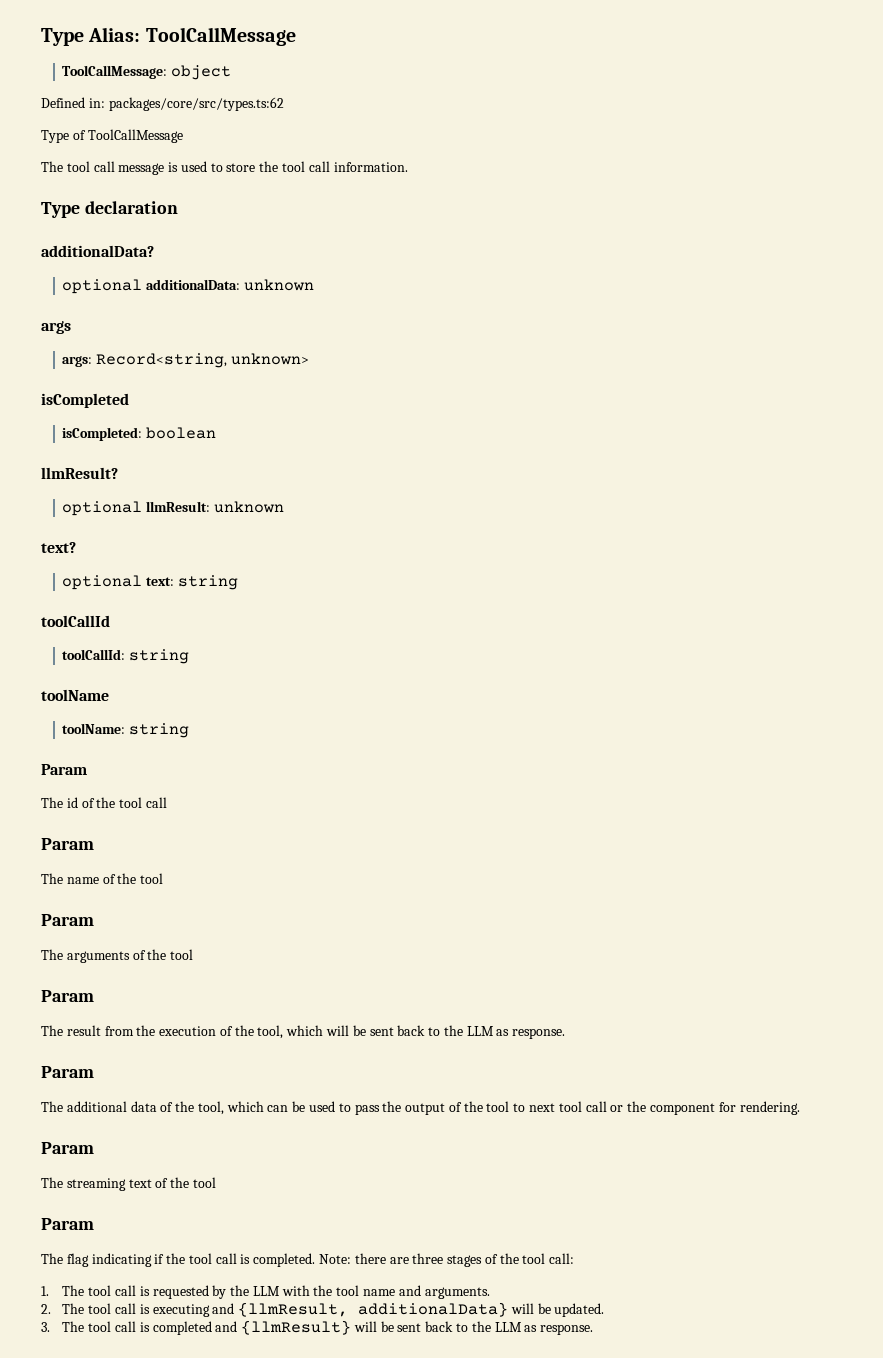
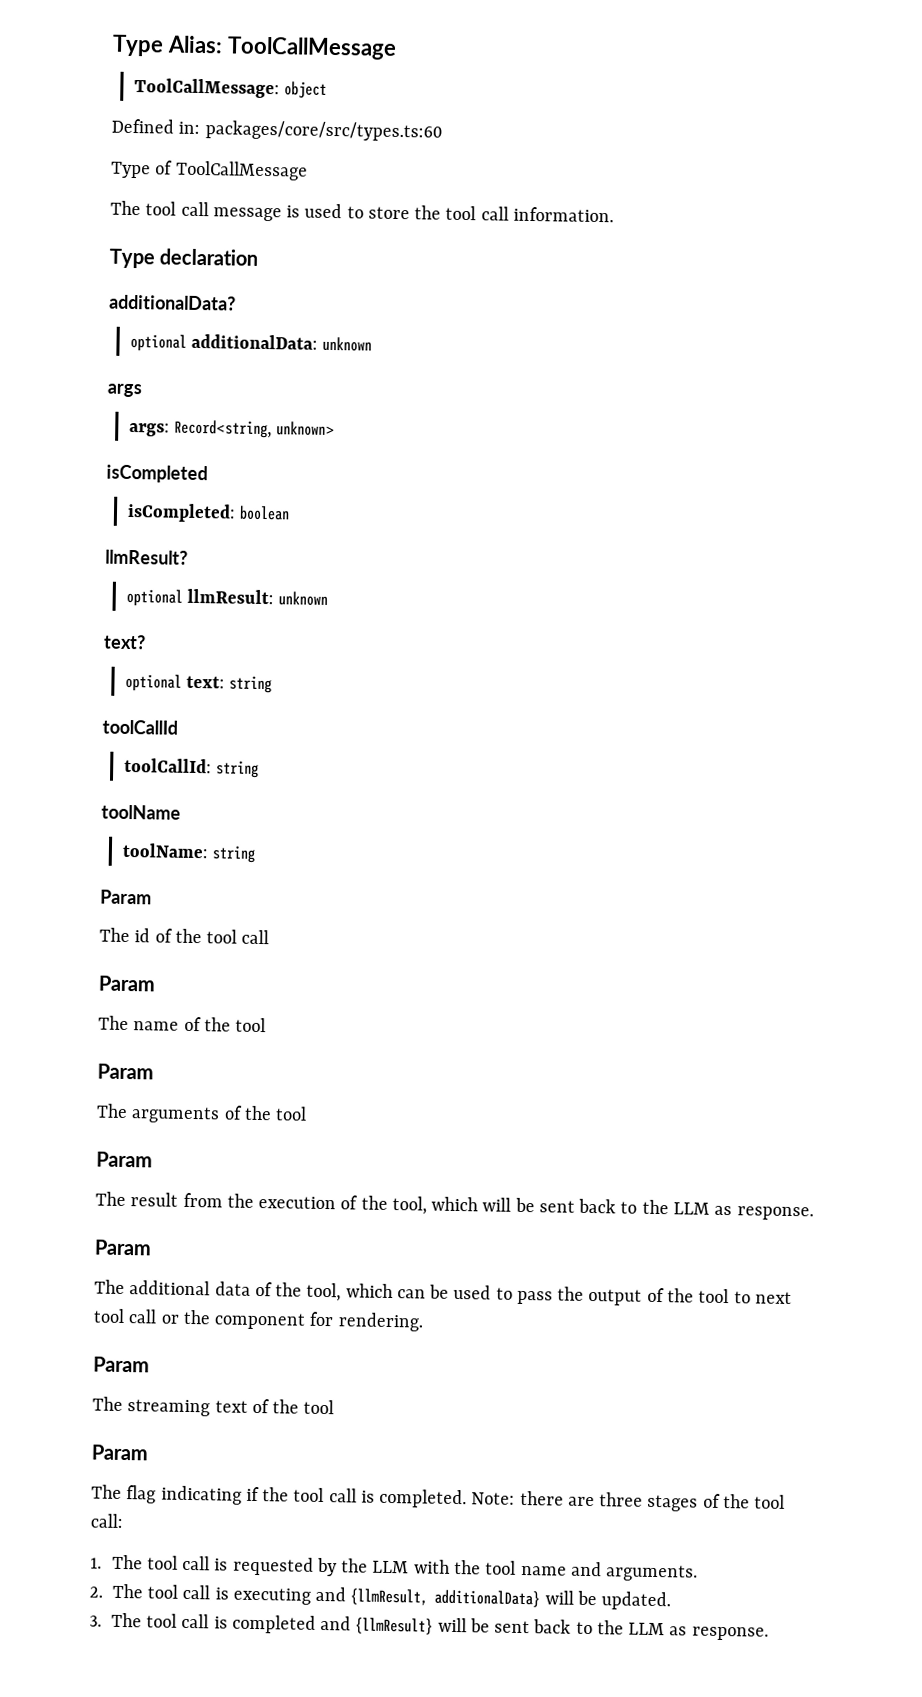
- Defined in: packages/core/src/types.ts:62
+ Defined in: packages/core/src/types.ts:60

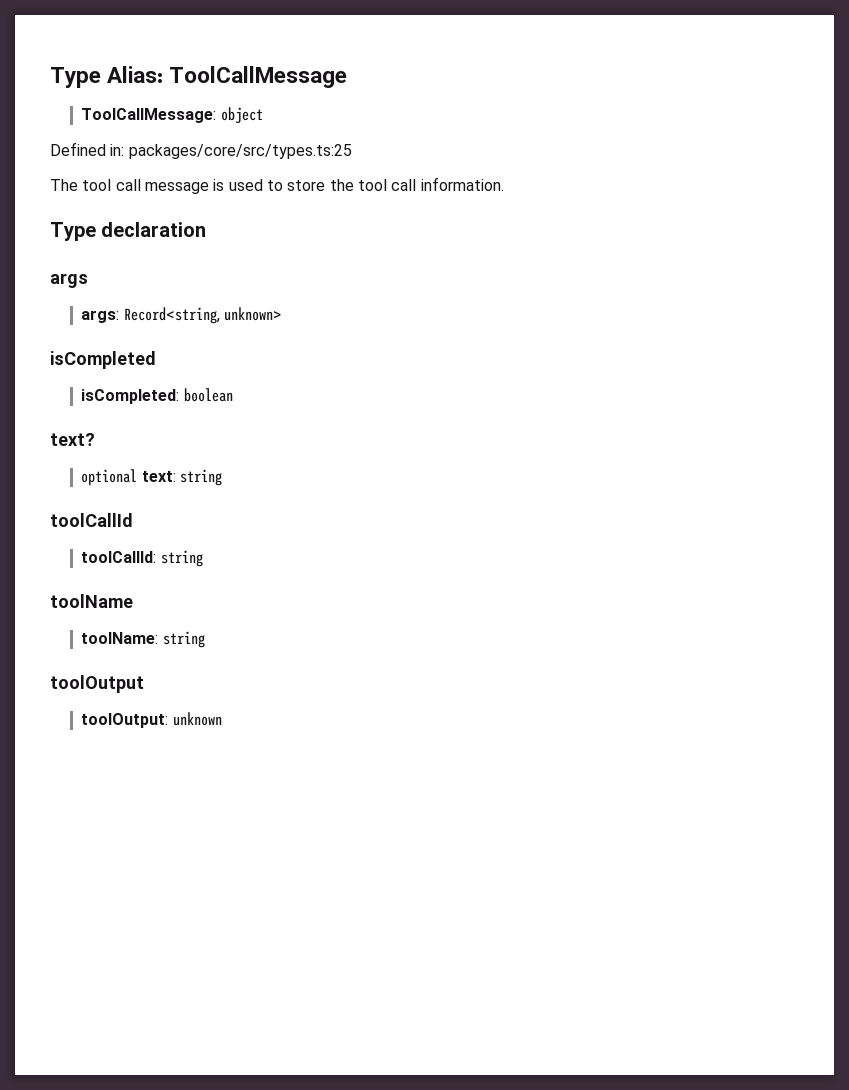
- Defined in: packages/core/src/types.ts:60
- Type of ToolCallMessage
+ Defined in: packages/core/src/types.ts:25
- additionalData?
- optional additionalData: unknown
- llmResult?
- optional llmResult: unknown
  toolName: string
- Param
- The id of the tool call
- Param
- The name of the tool
- Param
- The arguments of the tool
- Param
- The result from the execution of the tool, which will be sent back to the LLM as response.
- Param
- The additional data of the tool, which can be used to pass the output of the tool to next tool call or the component for rendering.
- Param
- The streaming text of the tool
- Param
- The flag indicating if the tool call is completed. Note: there are three stages of the tool call:
- 1. The tool call is requested by the LLM with the tool name and arguments.
- 2. The tool call is executing and {llmResult, additionalData} will be updated.
- 3. The tool call is completed and {llmResult} will be sent back to the LLM as response.
+ toolOutput
+ toolOutput: unknown

